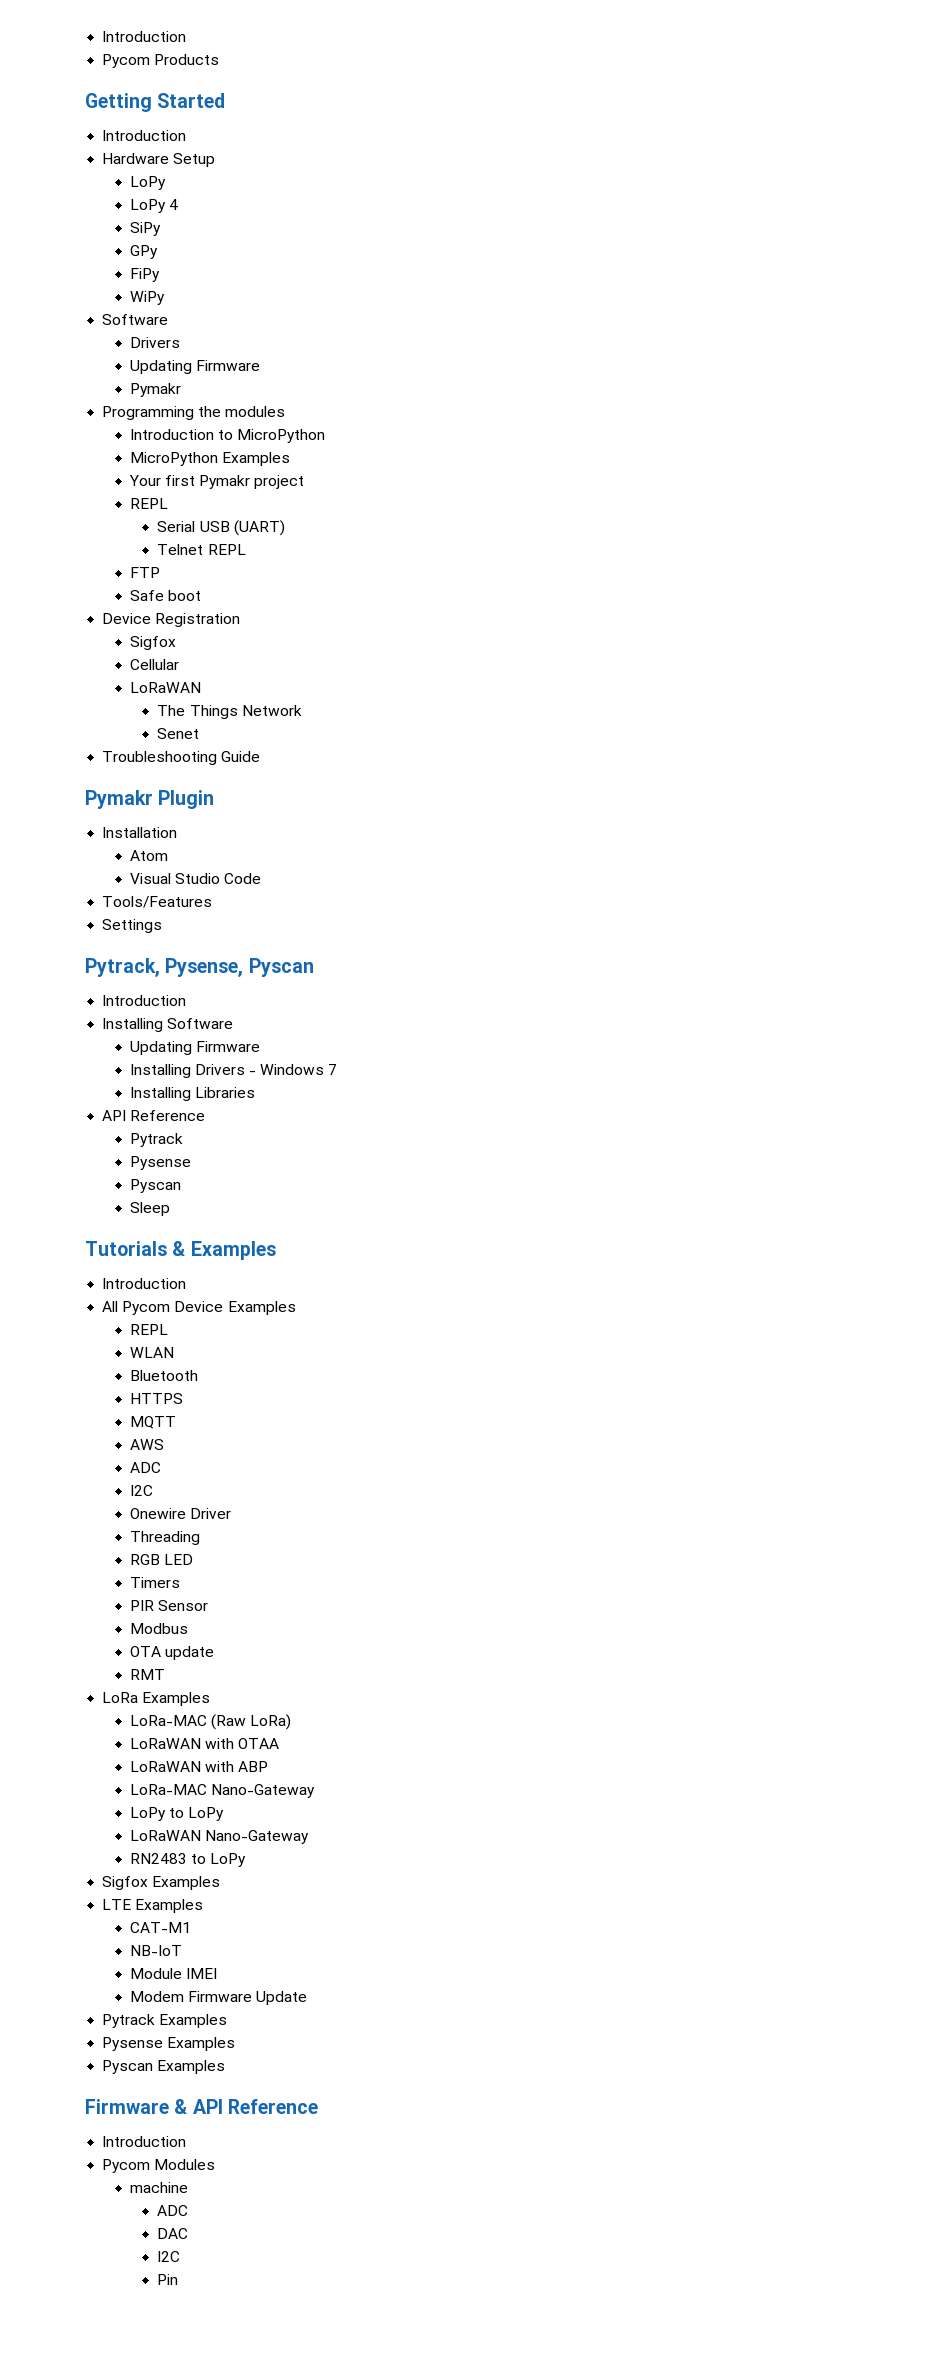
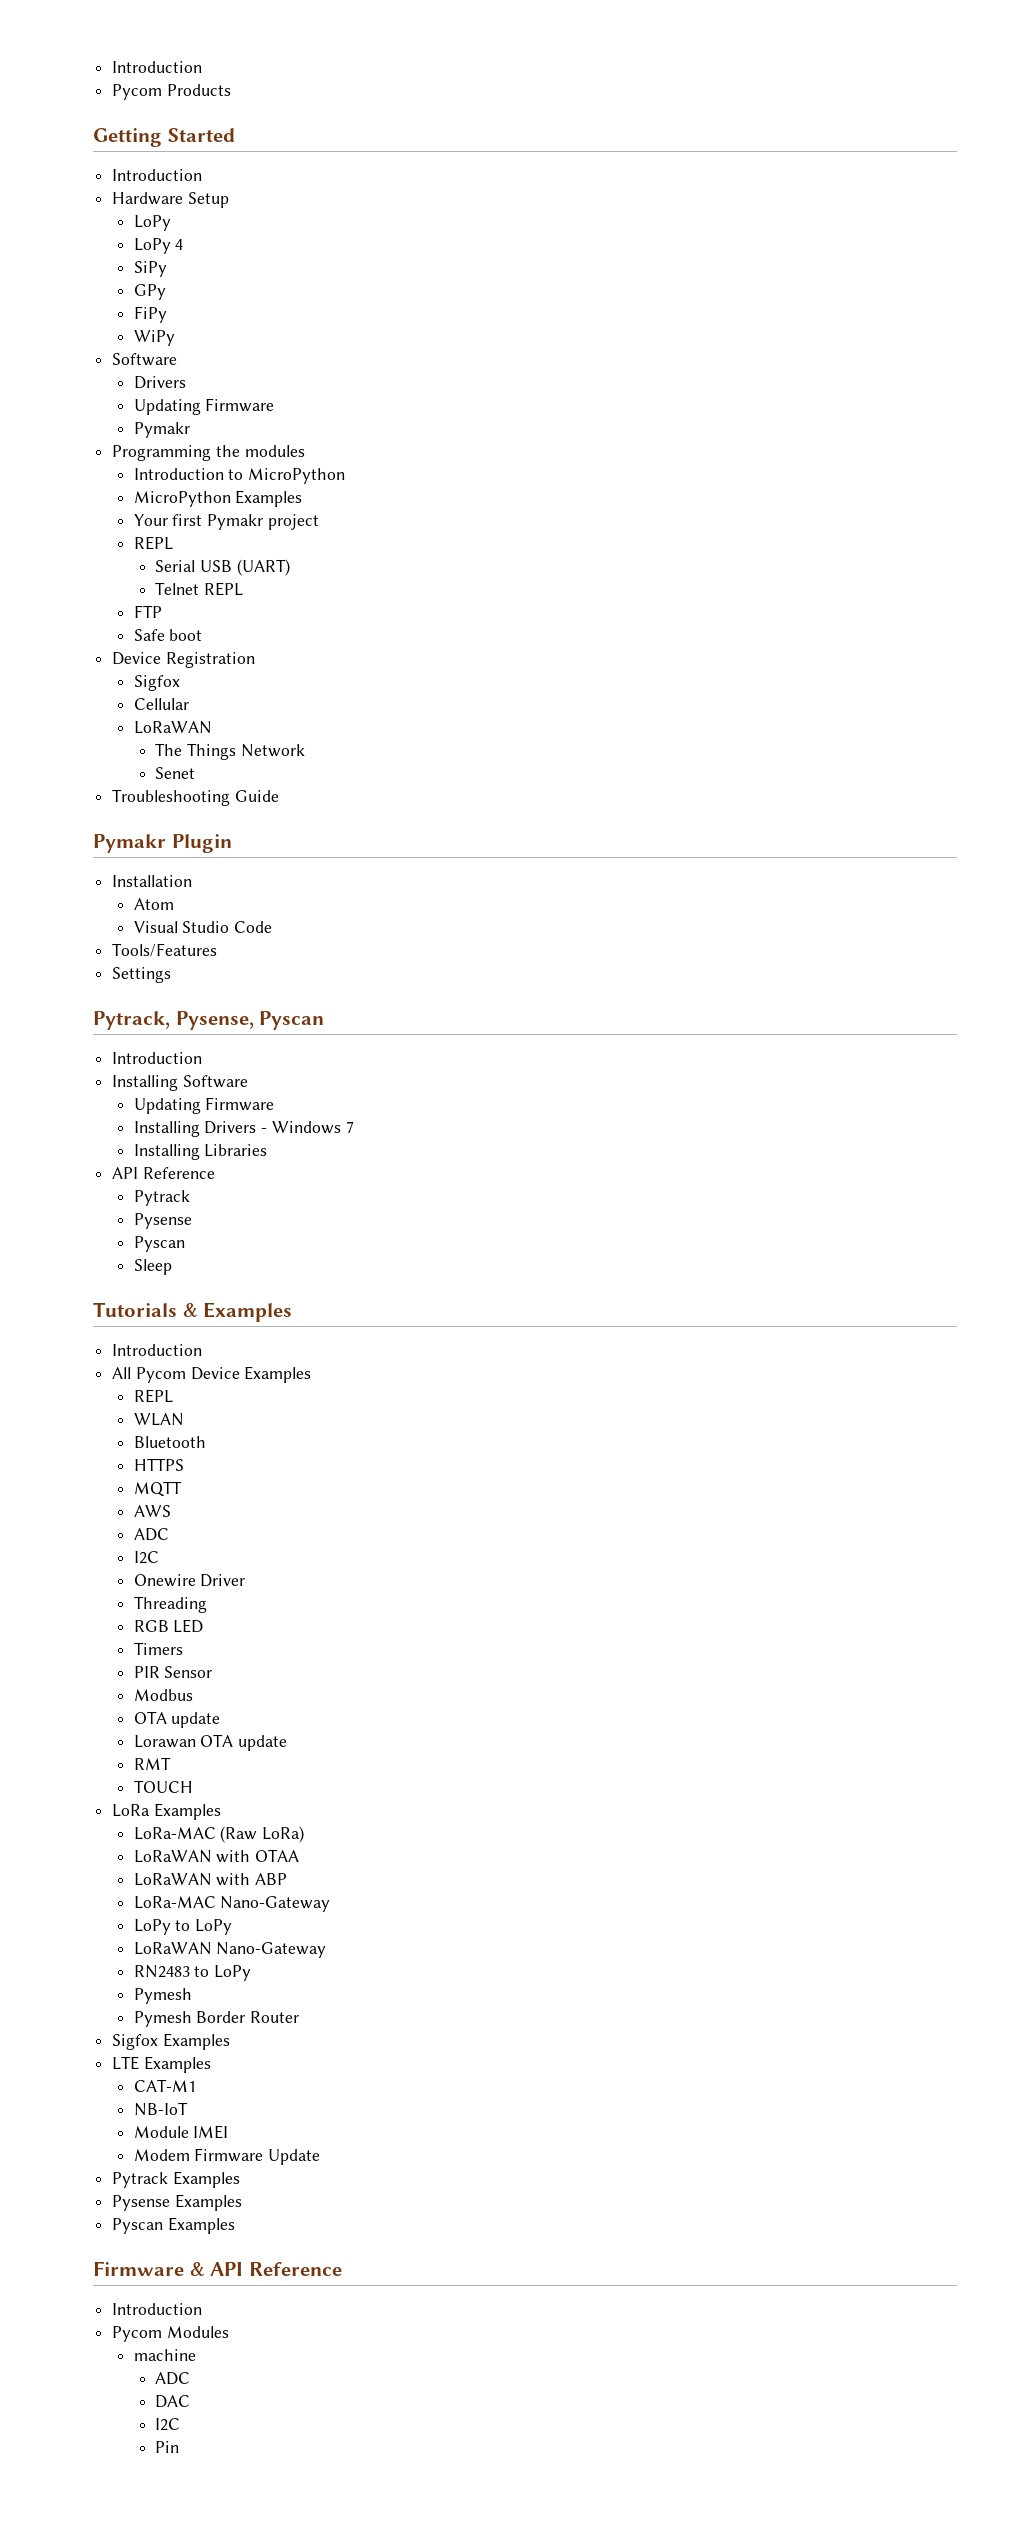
+ Lorawan OTA update
+ TOUCH
  RN2483 to LoPy
+ Pymesh
+ Pymesh Border Router

